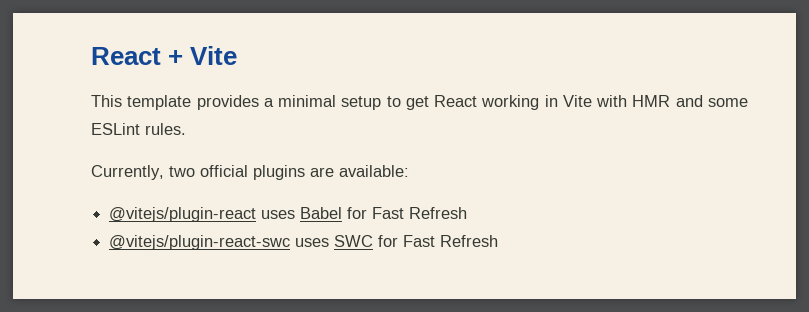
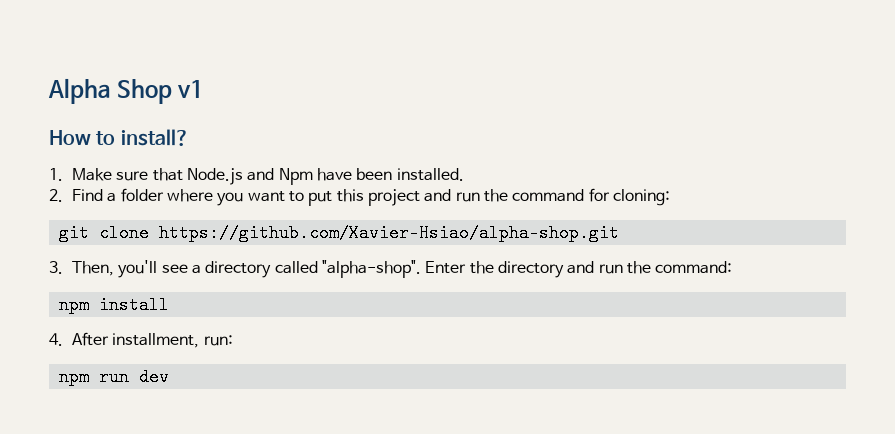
- React + Vite
- This template provides a minimal setup to get React working in Vite with HMR and some ESLint rules.
- Currently, two official plugins are available:
- @vitejs/plugin-react uses Babel for Fast Refresh
- @vitejs/plugin-react-swc uses SWC for Fast Refresh
+ Alpha Shop v1
+ How to install?
+ 1. Make sure that Node.js and Npm have been installed.
+ 2. Find a folder where you want to put this project and run the command for cloning:
+ git clone https://github.com/Xavier-Hsiao/alpha-shop.git
+ 3. Then, you'll see a directory called "alpha-shop". Enter the directory and run the command:
+ npm install
+ 4. After installment, run:
+ npm run dev

